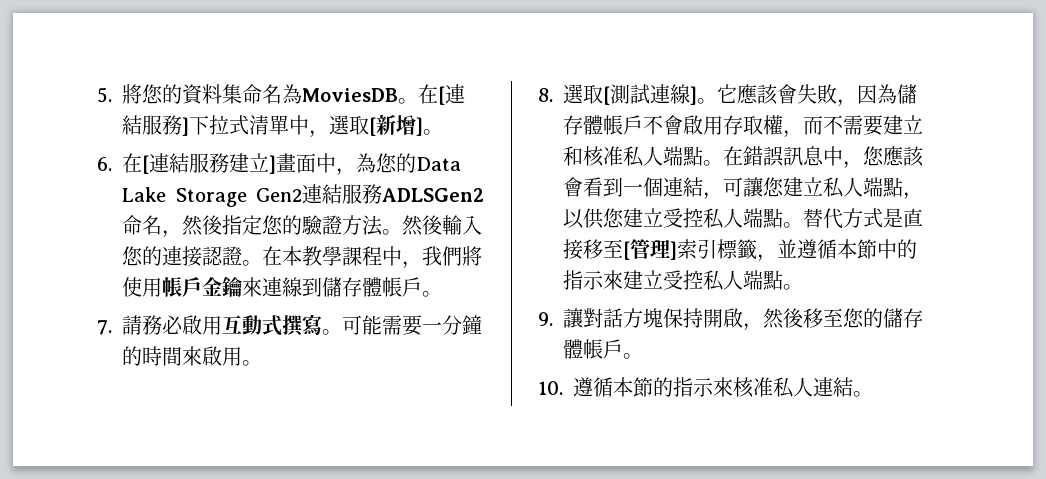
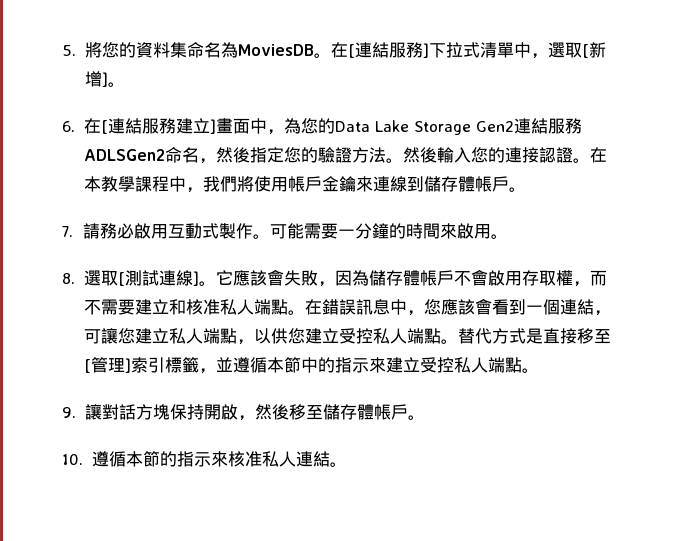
- 7.請務必啟用互動式撰寫。
+ 7.請務必啟用互動式製作。
- 9.讓對話方塊保持開啟，然後移至您的儲存體帳戶。
+ 9.讓對話方塊保持開啟，然後移至儲存體帳戶。

